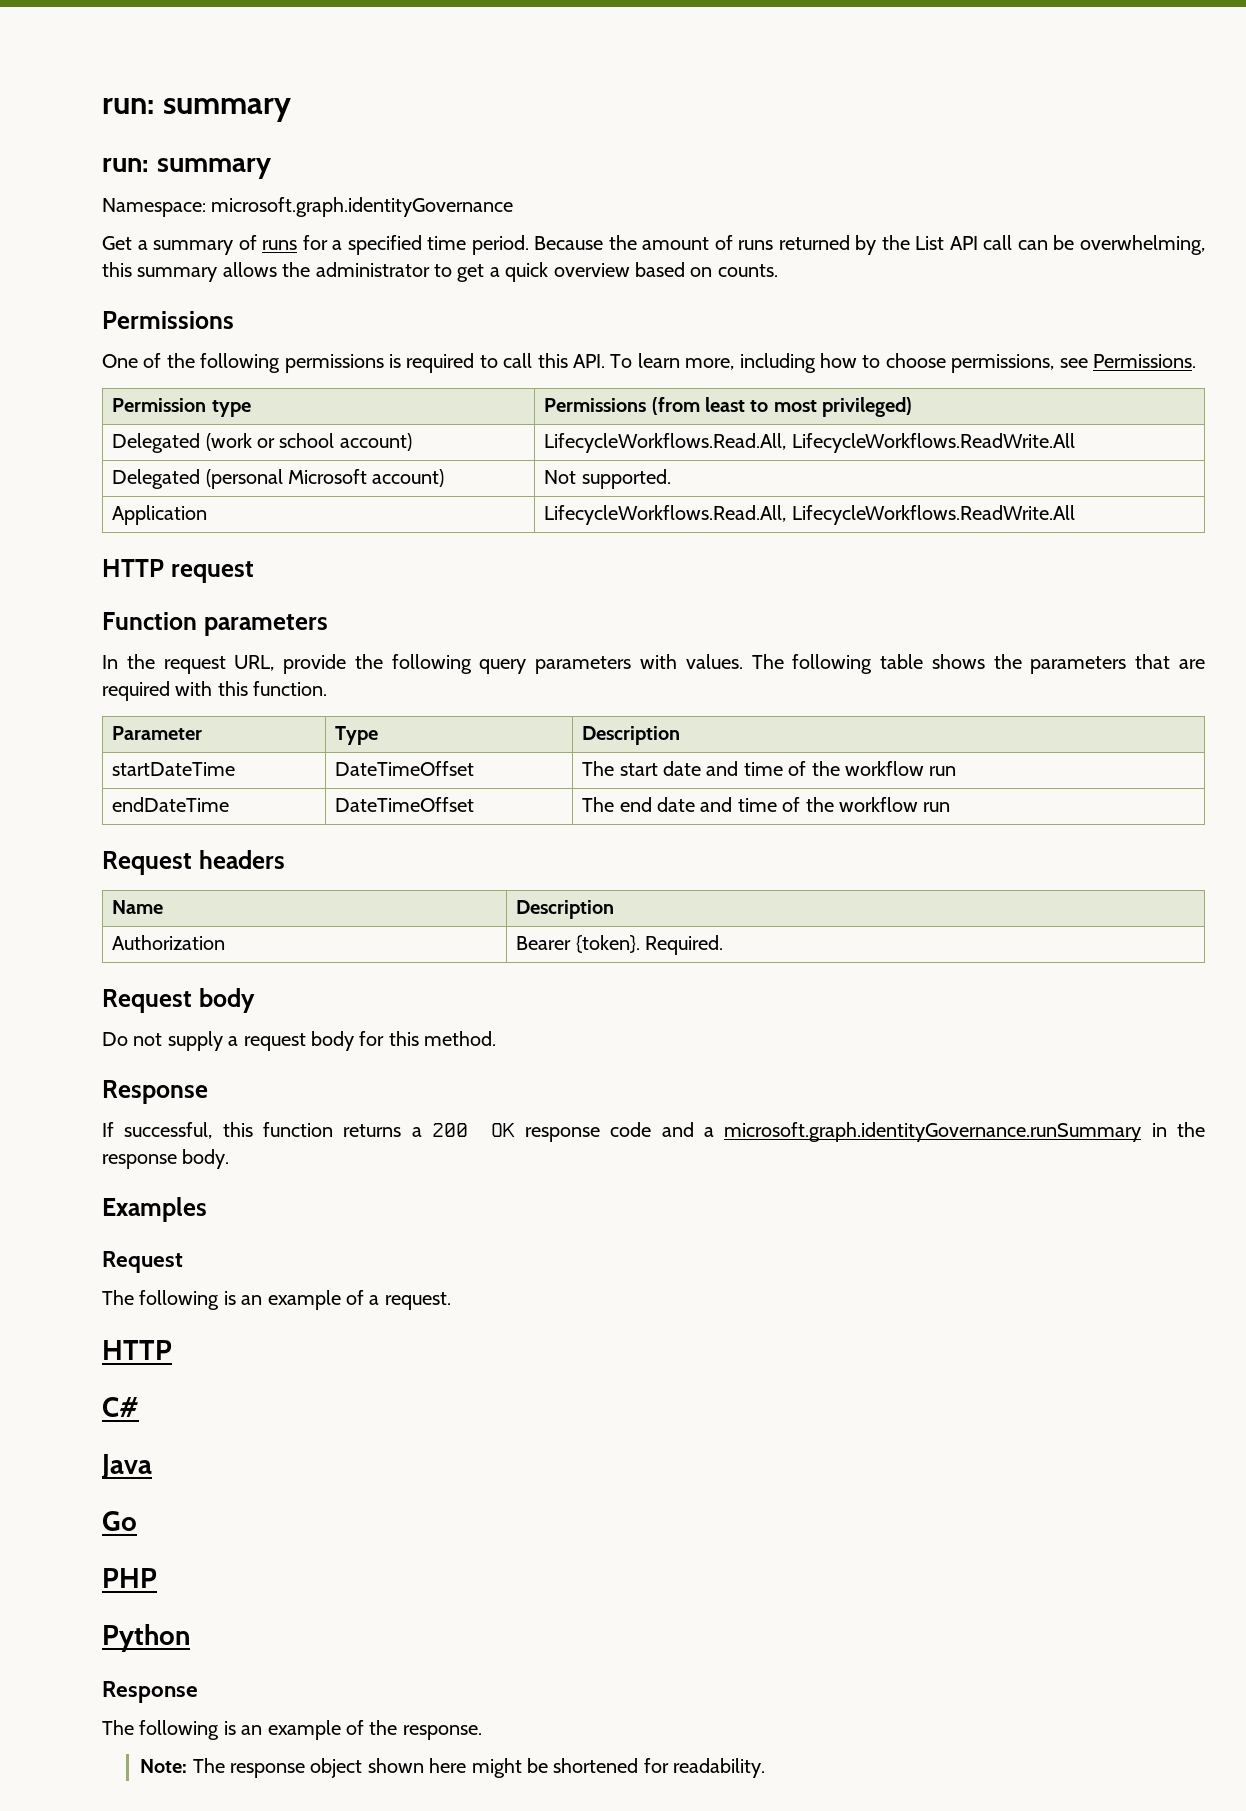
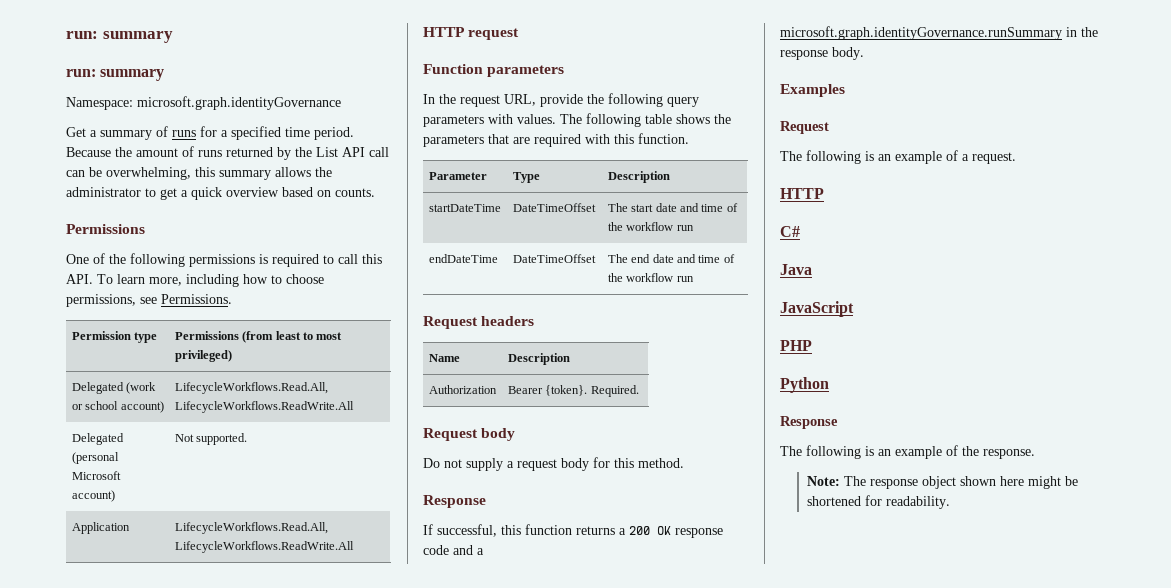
- Go
+ JavaScript

